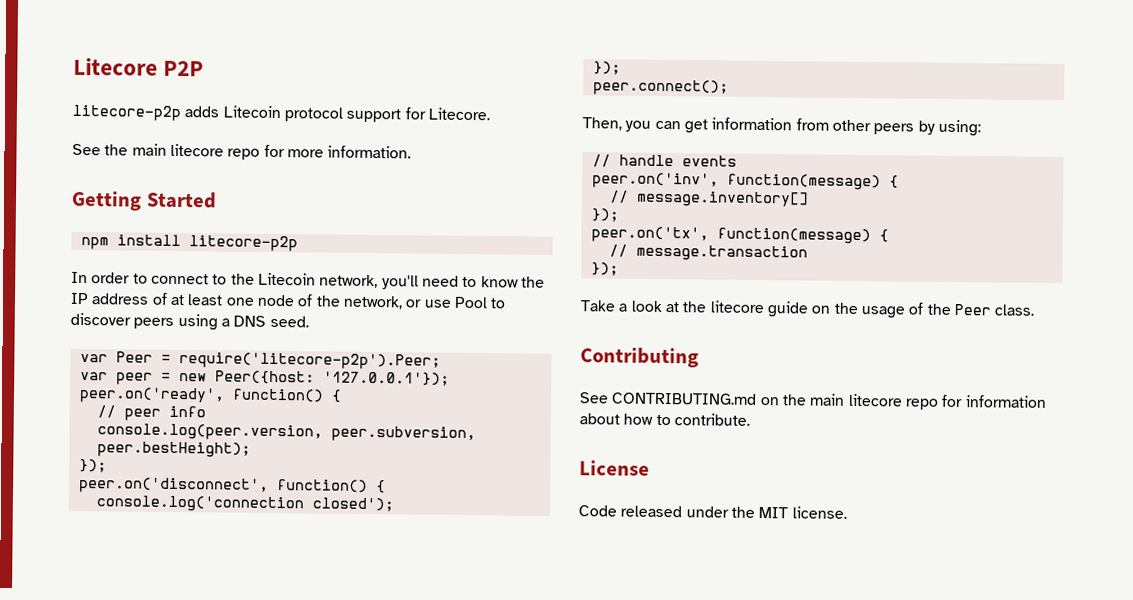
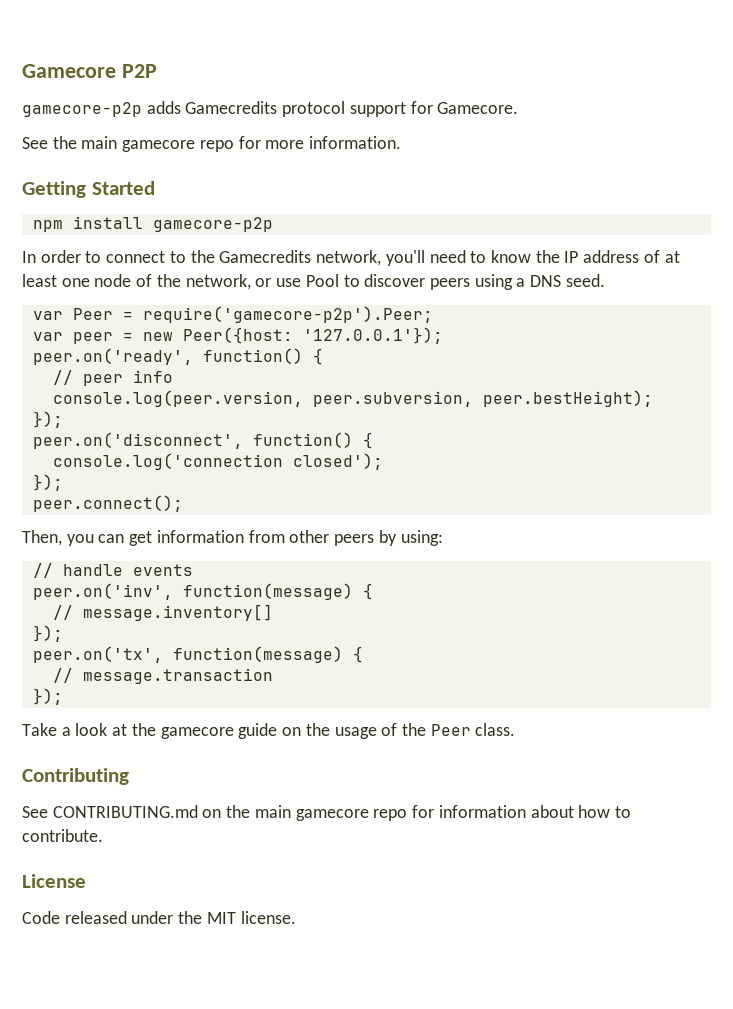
- Litecore P2P
+ Gamecore P2P
- litecore-p2p adds Litecoin protocol support for Litecore.
+ gamecore-p2p adds Gamecredits protocol support for Gamecore.
- See the main litecore repo for more information.
+ See the main gamecore repo for more information.
- npm install litecore-p2p
+ npm install gamecore-p2p
- In order to connect to the Litecoin network, you'll need to know the IP address of at least one node of the network, or use Pool to discover peers using a DNS seed.
+ In order to connect to the Gamecredits network, you'll need to know the IP address of at least one node of the network, or use Pool to discover peers using a DNS seed.
- var Peer = require('litecore-p2p').Peer;
+ var Peer = require('gamecore-p2p').Peer;
- Take a look at the litecore guide on the usage of the Peer class.
+ Take a look at the gamecore guide on the usage of the Peer class.
- See CONTRIBUTING.md on the main litecore repo for information about how to contribute.
+ See CONTRIBUTING.md on the main gamecore repo for information about how to contribute.

